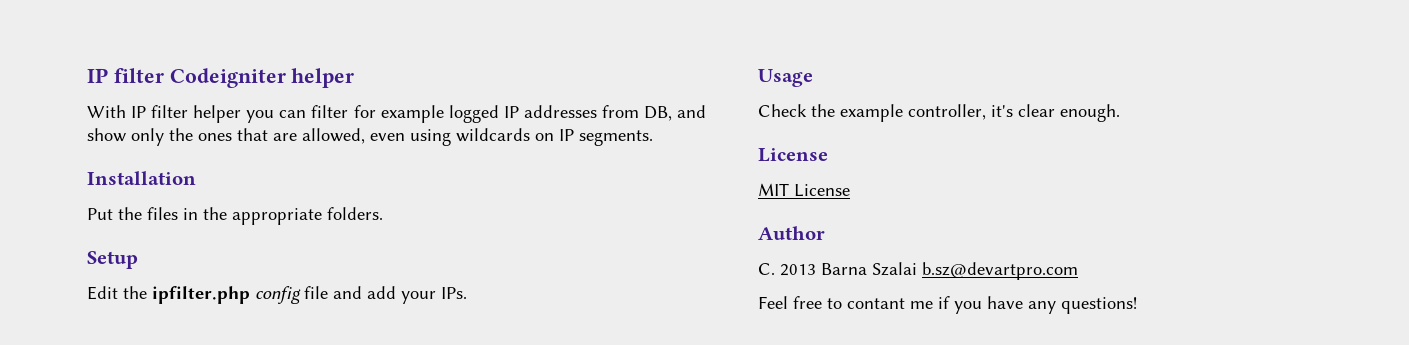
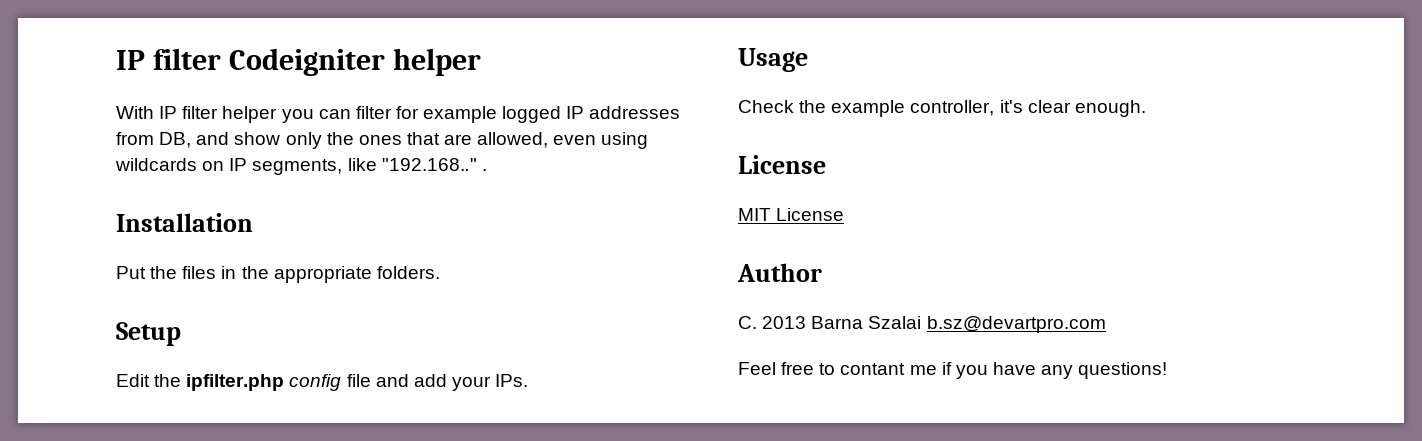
- With IP filter helper you can filter for example logged IP addresses from DB, and show only the ones that are allowed, even using wildcards on IP segments.
+ With IP filter helper you can filter for example logged IP addresses from DB, and show only the ones that are allowed, even using wildcards on IP segments, like "192.168.." .

